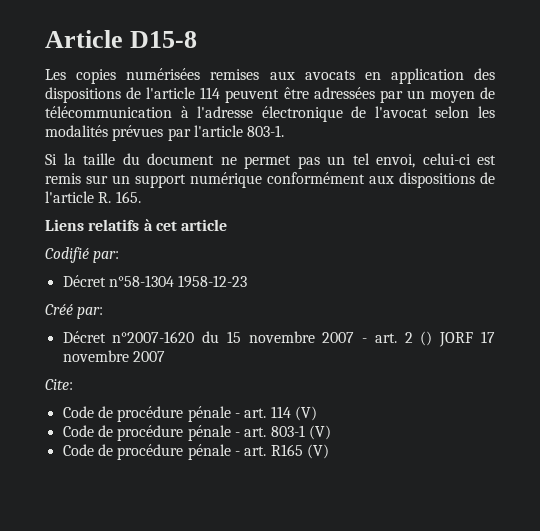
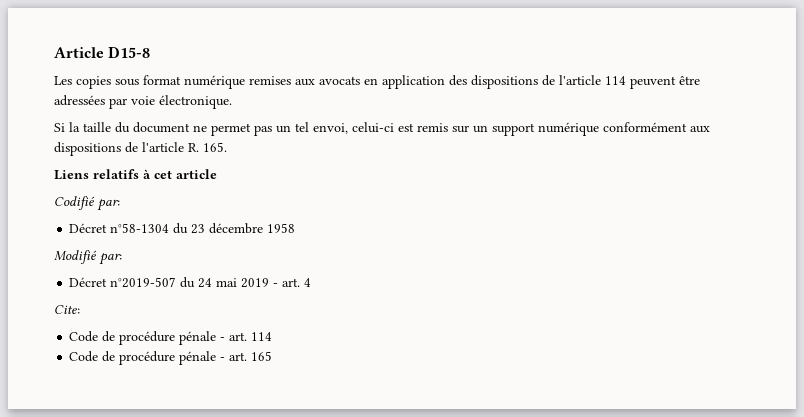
- Les copies numérisées remises aux avocats en application des dispositions de l'article 114 peuvent être adressées par un moyen de télécommunication à l'adresse électronique de l'avocat selon les modalités prévues par l'article 803-1.
+ Les copies sous format numérique remises aux avocats en application des dispositions de l'article 114 peuvent être adressées par voie électronique.
- Décret n°58-1304 1958-12-23
- Créé par:
- Décret n°2007-1620 du 15 novembre 2007 - art. 2 () JORF 17 novembre 2007
+ Décret n°58-1304 du 23 décembre 1958
+ Modifié par:
+ Décret n°2019-507 du 24 mai 2019 - art. 4
- Code de procédure pénale - art. 114 (V)
- Code de procédure pénale - art. 803-1 (V)
- Code de procédure pénale - art. R165 (V)
+ Code de procédure pénale - art. 114
+ Code de procédure pénale - art. 165

